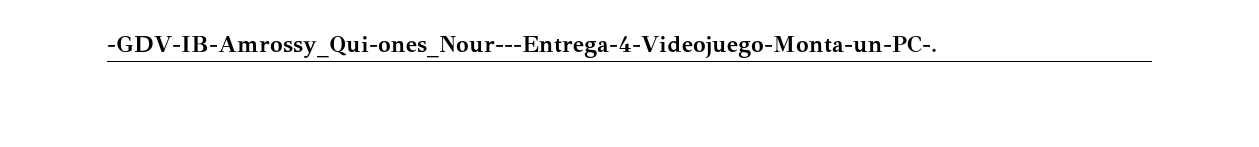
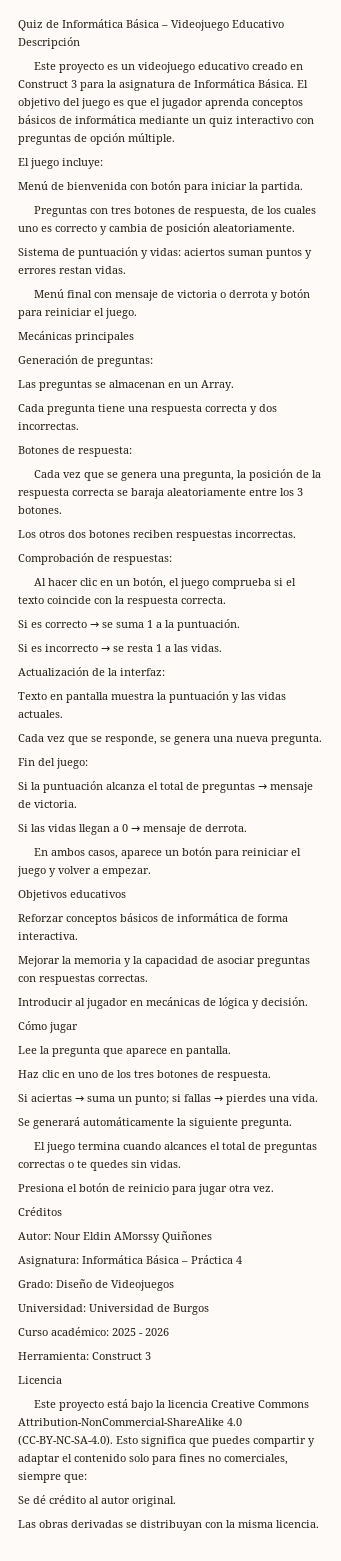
- -GDV-IB-Amrossy_Qui-ones_Nour---Entrega-4-Videojuego-Monta-un-PC-.
+ Quiz de Informática Básica – Videojuego Educativo Descripción
+ Este proyecto es un videojuego educativo creado en Construct 3 para la asignatura de Informática Básica. El objetivo del juego es que el jugador aprenda conceptos básicos de informática mediante un quiz interactivo con preguntas de opción múltiple.
+ El juego incluye:
+ Menú de bienvenida con botón para iniciar la partida.
+ Preguntas con tres botones de respuesta, de los cuales uno es correcto y cambia de posición aleatoriamente.
+ Sistema de puntuación y vidas: aciertos suman puntos y errores restan vidas.
+ Menú final con mensaje de victoria o derrota y botón para reiniciar el juego.
+ Mecánicas principales
+ Generación de preguntas:
+ Las preguntas se almacenan en un Array.
+ Cada pregunta tiene una respuesta correcta y dos incorrectas.
+ Botones de respuesta:
+ Cada vez que se genera una pregunta, la posición de la respuesta correcta se baraja aleatoriamente entre los 3 botones.
+ Los otros dos botones reciben respuestas incorrectas.
+ Comprobación de respuestas:
+ Al hacer clic en un botón, el juego comprueba si el texto coincide con la respuesta correcta.
+ Si es correcto → se suma 1 a la puntuación.
+ Si es incorrecto → se resta 1 a las vidas.
+ Actualización de la interfaz:
+ Texto en pantalla muestra la puntuación y las vidas actuales.
+ Cada vez que se responde, se genera una nueva pregunta.
+ Fin del juego:
+ Si la puntuación alcanza el total de preguntas → mensaje de victoria.
+ Si las vidas llegan a 0 → mensaje de derrota.
+ En ambos casos, aparece un botón para reiniciar el juego y volver a empezar.
+ Objetivos educativos
+ Reforzar conceptos básicos de informática de forma interactiva.
+ Mejorar la memoria y la capacidad de asociar preguntas con respuestas correctas.
+ Introducir al jugador en mecánicas de lógica y decisión.
+ Cómo jugar
+ Lee la pregunta que aparece en pantalla.
+ Haz clic en uno de los tres botones de respuesta.
+ Si aciertas → suma un punto; si fallas → pierdes una vida.
+ Se generará automáticamente la siguiente pregunta.
+ El juego termina cuando alcances el total de preguntas correctas o te quedes sin vidas.
+ Presiona el botón de reinicio para jugar otra vez.
+ Créditos
+ Autor: Nour Eldin AMorssy Quiñones
+ Asignatura: Informática Básica – Práctica 4
+ Grado: Diseño de Videojuegos
+ Universidad: Universidad de Burgos
+ Curso académico: 2025 - 2026
+ Herramienta: Construct 3
+ Licencia
+ Este proyecto está bajo la licencia Creative Commons Attribution-NonCommercial-ShareAlike 4.0 (CC-BY-NC-SA-4.0). Esto significa que puedes compartir y adaptar el contenido solo para fines no comerciales, siempre que:
+ Se dé crédito al autor original.
+ Las obras derivadas se distribuyan con la misma licencia.

